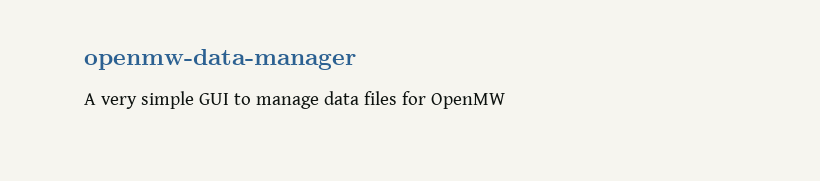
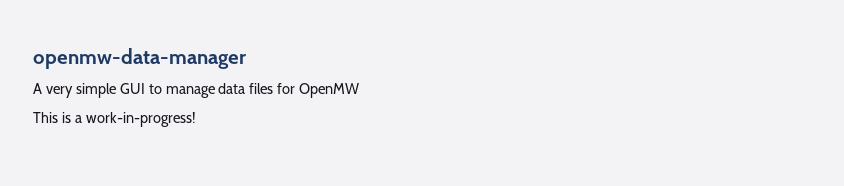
+ This is a work-in-progress!

